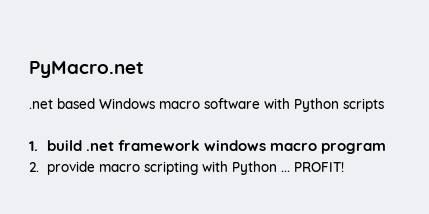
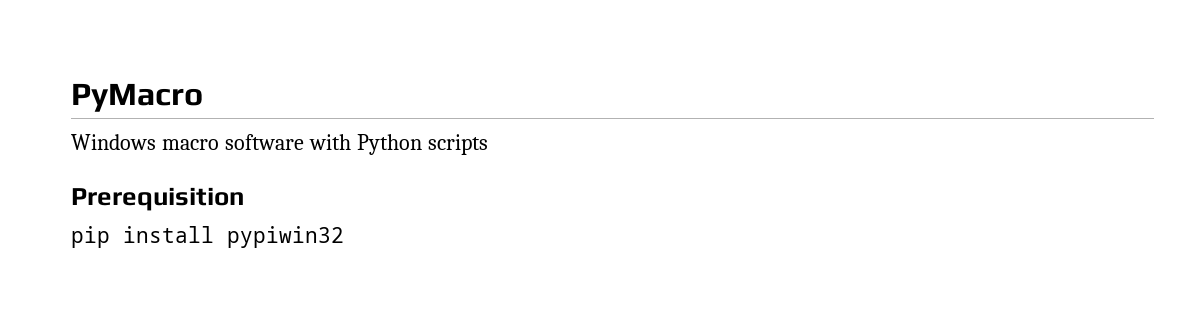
- PyMacro.net
- .net based Windows macro software with Python scripts
+ PyMacro
+ Windows macro software with Python scripts
- 1. build .net framework windows macro program
- 2. provide macro scripting with Python ... PROFIT!
+ Prerequisition
+ pip install pypiwin32

